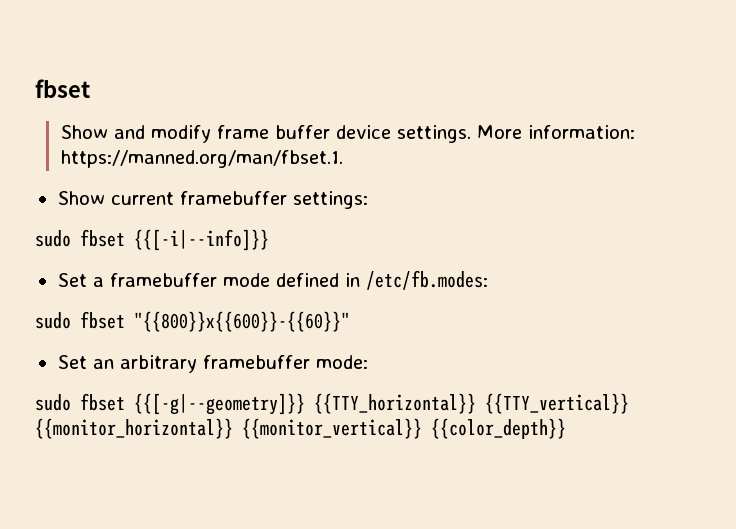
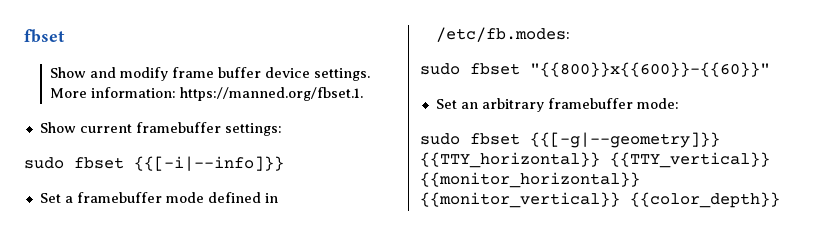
- More information: https://manned.org/man/fbset.1.
+ More information: https://manned.org/fbset.1.

